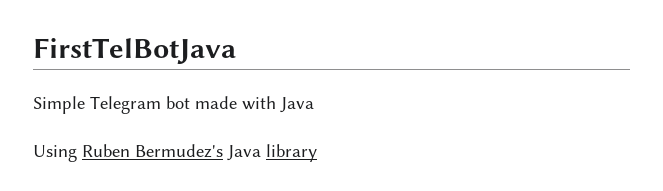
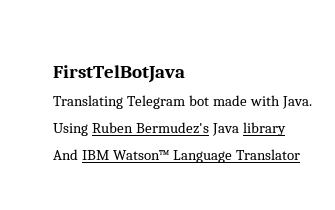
- Simple Telegram bot made with Java
+ Translating Telegram bot made with Java.
+ And IBM Watson™ Language Translator

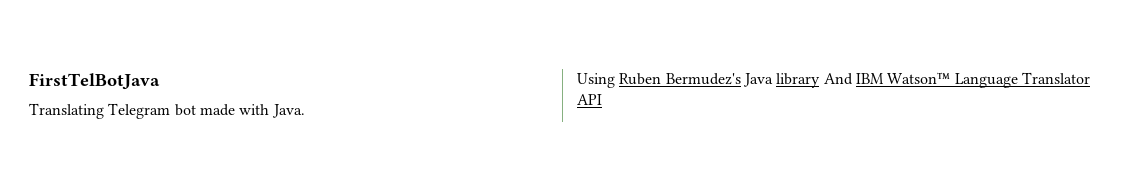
- Using Ruben Bermudez's Java library
- And IBM Watson™ Language Translator
+ Using Ruben Bermudez's Java library And IBM Watson™ Language Translator API

